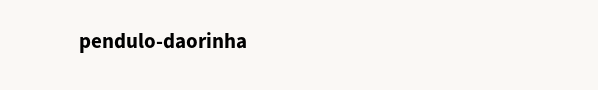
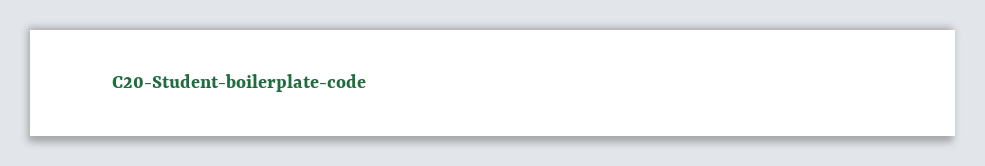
- pendulo-daorinha
+ C20-Student-boilerplate-code

